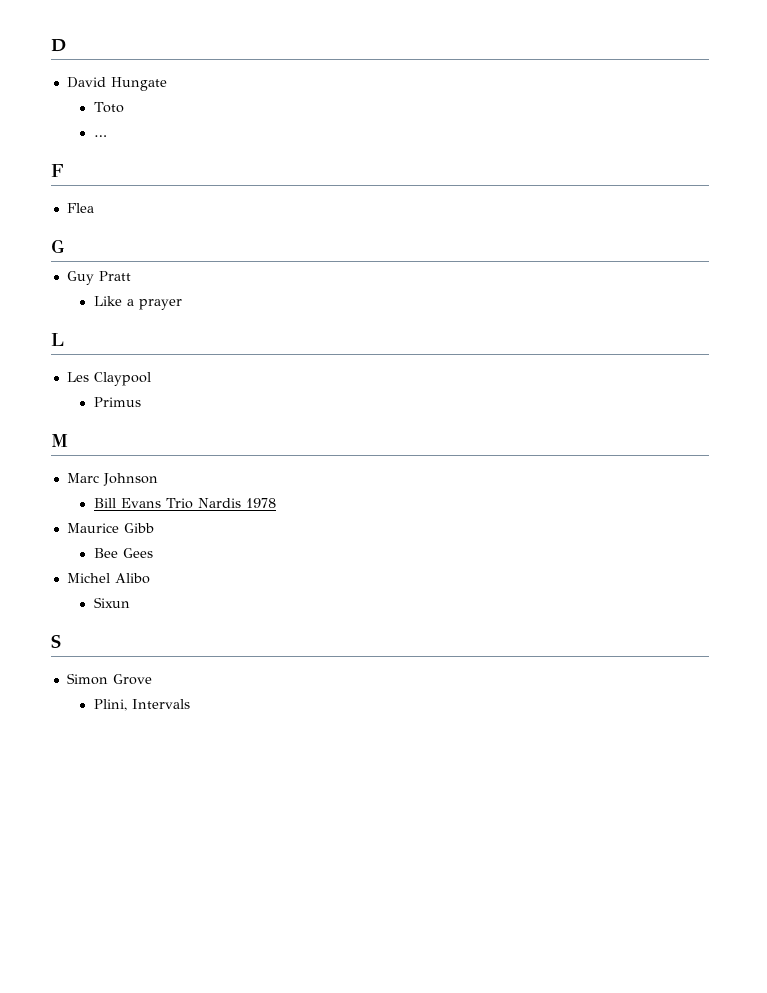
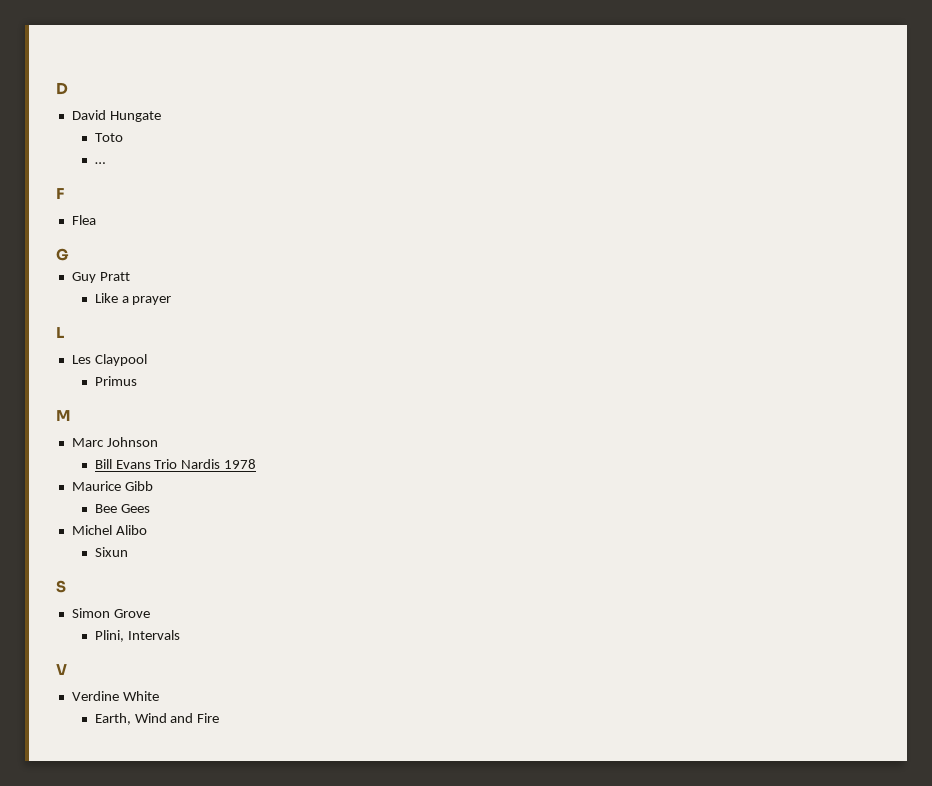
+ V
+ Verdine White
+ Earth, Wind and Fire

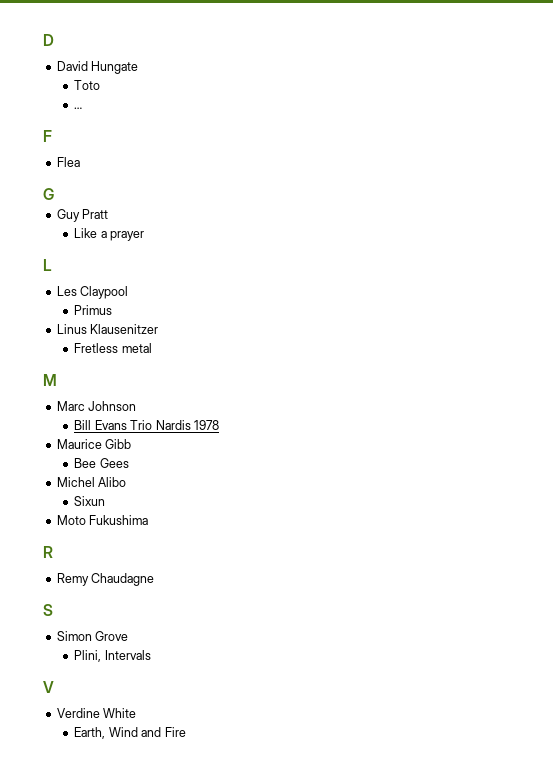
+ Linus Klausenitzer
+ Fretless metal
+ Moto Fukushima
+ R
+ Remy Chaudagne

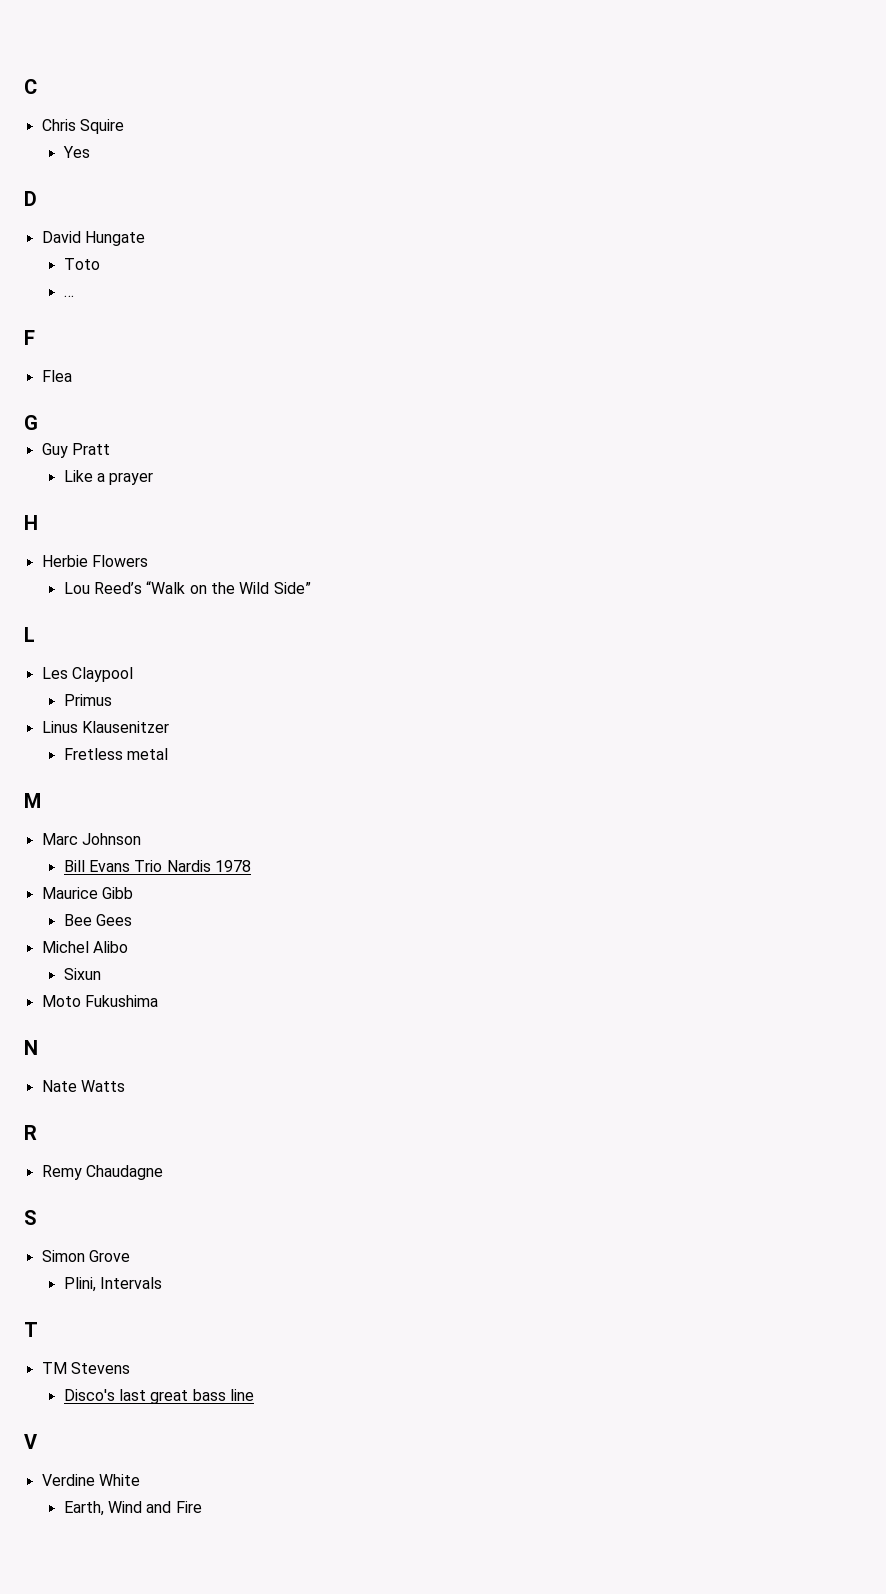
+ C
+ Chris Squire
+ Yes
+ H
+ Herbie Flowers
+ Lou Reed’s “Walk on the Wild Side”
+ N
+ Nate Watts
+ T
+ TM Stevens
+ Disco's last great bass line

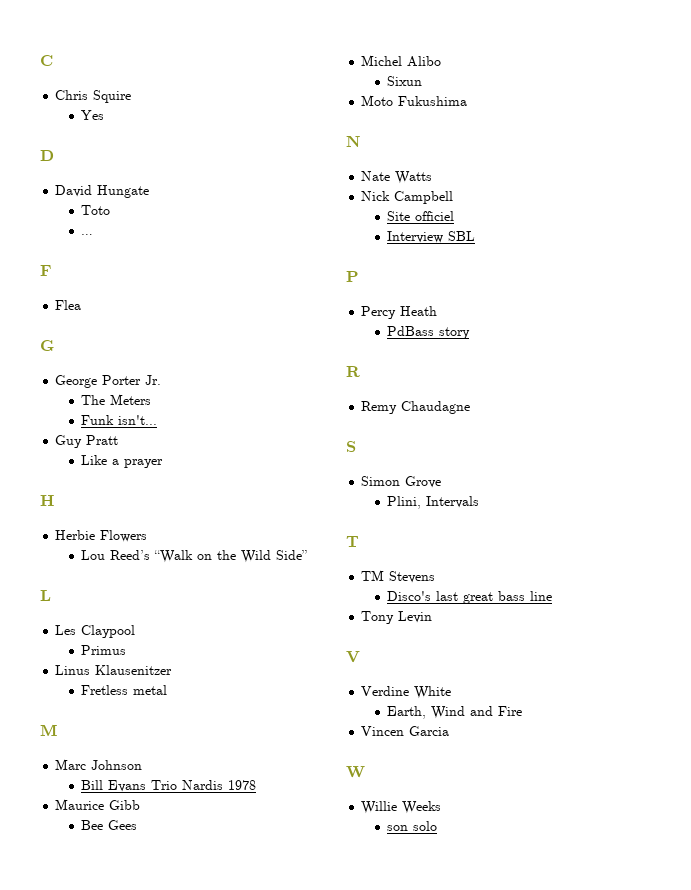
+ George Porter Jr.
+ The Meters
+ Funk isn't...
+ Nick Campbell
+ Site officiel
+ Interview SBL
+ P
+ Percy Heath
+ PdBass story
+ Tony Levin
+ Vincen Garcia
+ W
+ Willie Weeks
+ son solo

